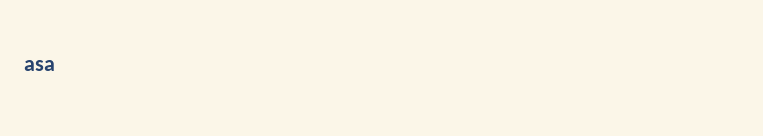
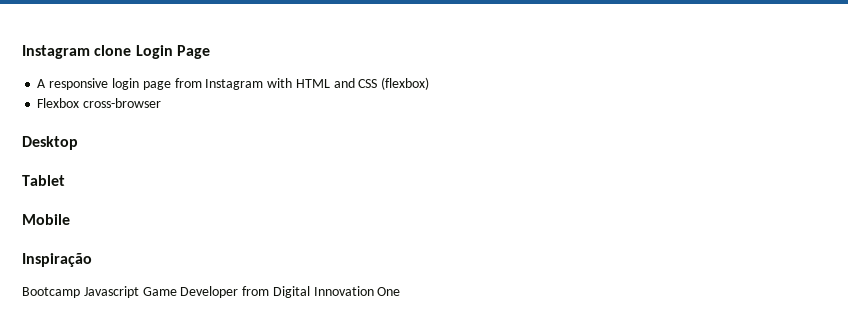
- asa
+ Instagram clone Login Page
+ A responsive login page from Instagram with HTML and CSS (flexbox)
+ Flexbox cross-browser
+ Desktop
+ Tablet
+ Mobile
+ Inspiração
+ Bootcamp Javascript Game Developer from Digital Innovation One

